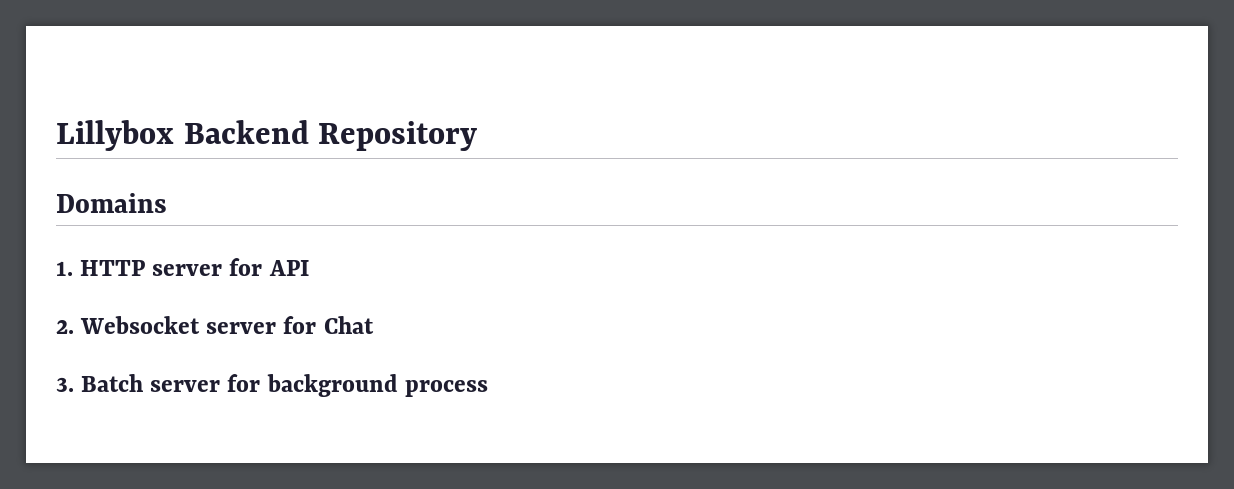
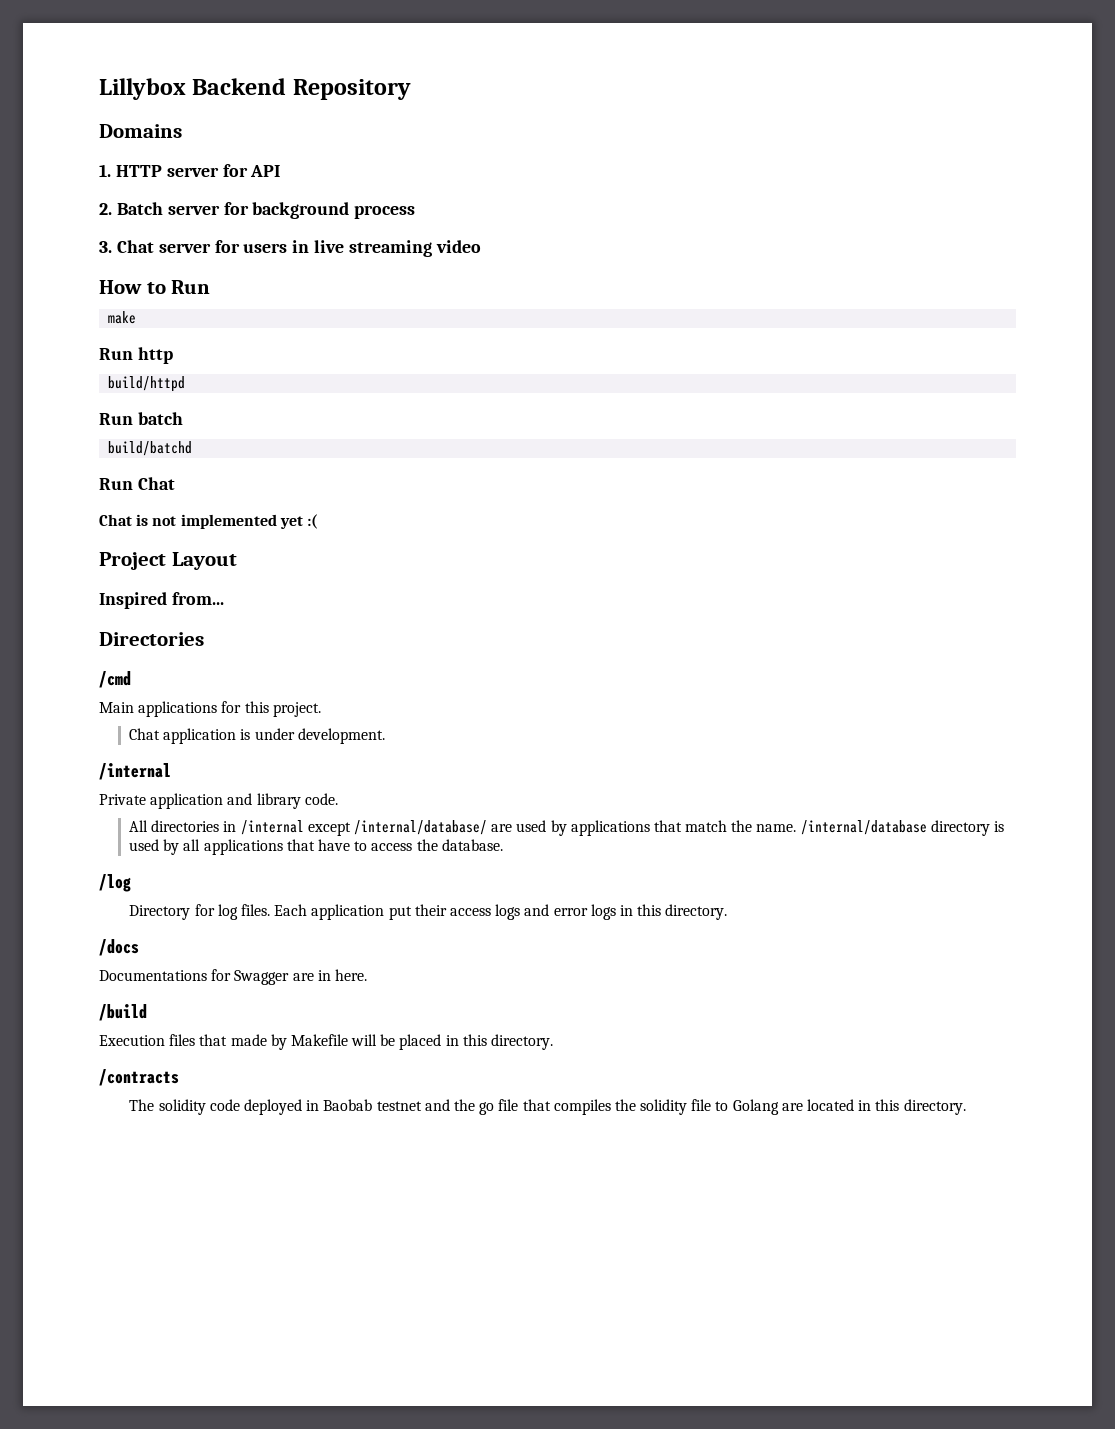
- 2. Websocket server for Chat
- 3. Batch server for background process
+ 2. Batch server for background process
+ 3. Chat server for users in live streaming video
+ How to Run
+ make
+ Run http
+ build/httpd
+ Run batch
+ build/batchd
+ Run Chat
+ Chat is not implemented yet :(
+ Project Layout
+ Inspired from...
+ Directories
+ /cmd
+ Main applications for this project.
+ Chat application is under development.
+ /internal
+ Private application and library code.
+ All directories in /internal except /internal/database/ are used by applications that match the name. /internal/database directory is used by all applications that have to access the database.
+ /log
+ Directory for log files. Each application put their access logs and error logs in this directory.
+ /docs
+ Documentations for Swagger are in here.
+ /build
+ Execution files that made by Makefile will be placed in this directory.
+ /contracts
+ The solidity code deployed in Baobab testnet and the go file that compiles the solidity file to Golang are located in this directory.

